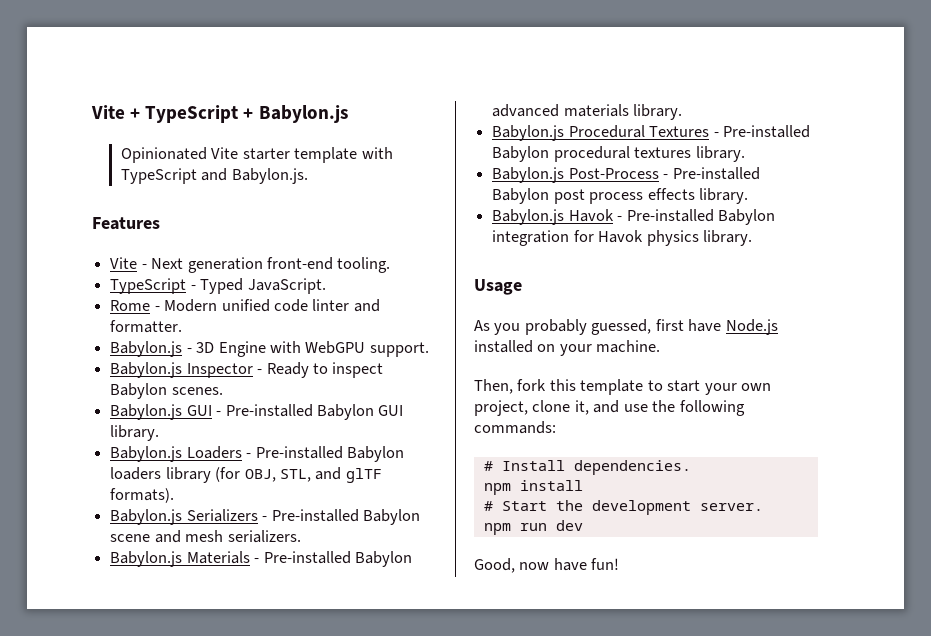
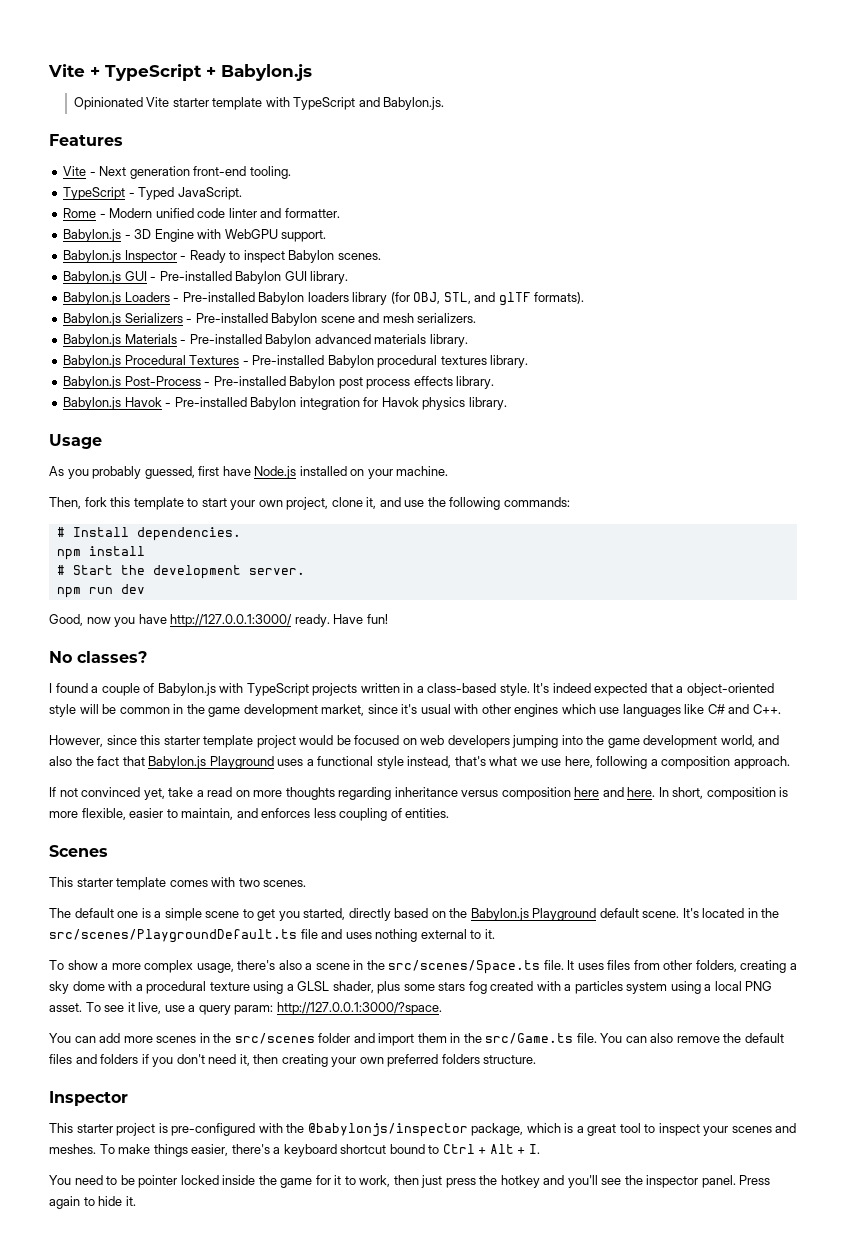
- Good, now have fun!
+ Good, now you have http://127.0.0.1:3000/ ready. Have fun!
+ No classes?
+ I found a couple of Babylon.js with TypeScript projects written in a class-based style. It's indeed expected that a object-oriented style will be common in the game development market, since it's usual with other engines which use languages like C# and C++.
+ However, since this starter template project would be focused on web developers jumping into the game development world, and also the fact that Babylon.js Playground uses a functional style instead, that's what we use here, following a composition approach.
+ If not convinced yet, take a read on more thoughts regarding inheritance versus composition here and here. In short, composition is more flexible, easier to maintain, and enforces less coupling of entities.
+ Scenes
+ This starter template comes with two scenes.
+ The default one is a simple scene to get you started, directly based on the Babylon.js Playground default scene. It's located in the src/scenes/PlaygroundDefault.ts file and uses nothing external to it.
+ To show a more complex usage, there's also a scene in the src/scenes/Space.ts file. It uses files from other folders, creating a sky dome with a procedural texture using a GLSL shader, plus some stars fog created with a particles system using a local PNG asset. To see it live, use a query param: http://127.0.0.1:3000/?space.
+ You can add more scenes in the src/scenes folder and import them in the src/Game.ts file. You can also remove the default files and folders if you don't need it, then creating your own preferred folders structure.
+ Inspector
+ This starter project is pre-configured with the @babylonjs/inspector package, which is a great tool to inspect your scenes and meshes. To make things easier, there's a keyboard shortcut bound to Ctrl + Alt + I.
+ You need to be pointer locked inside the game for it to work, then just press the hotkey and you'll see the inspector panel. Press again to hide it.

